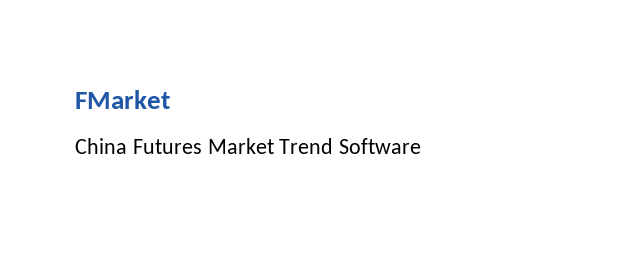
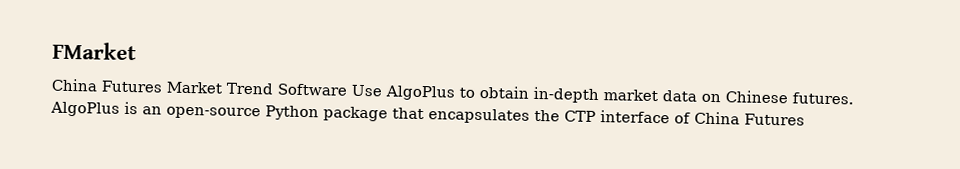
- China Futures Market Trend Software
+ China Futures Market Trend Software Use AlgoPlus to obtain in-depth market data on Chinese futures. AlgoPlus is an open-source Python package that encapsulates the CTP interface of China Futures

